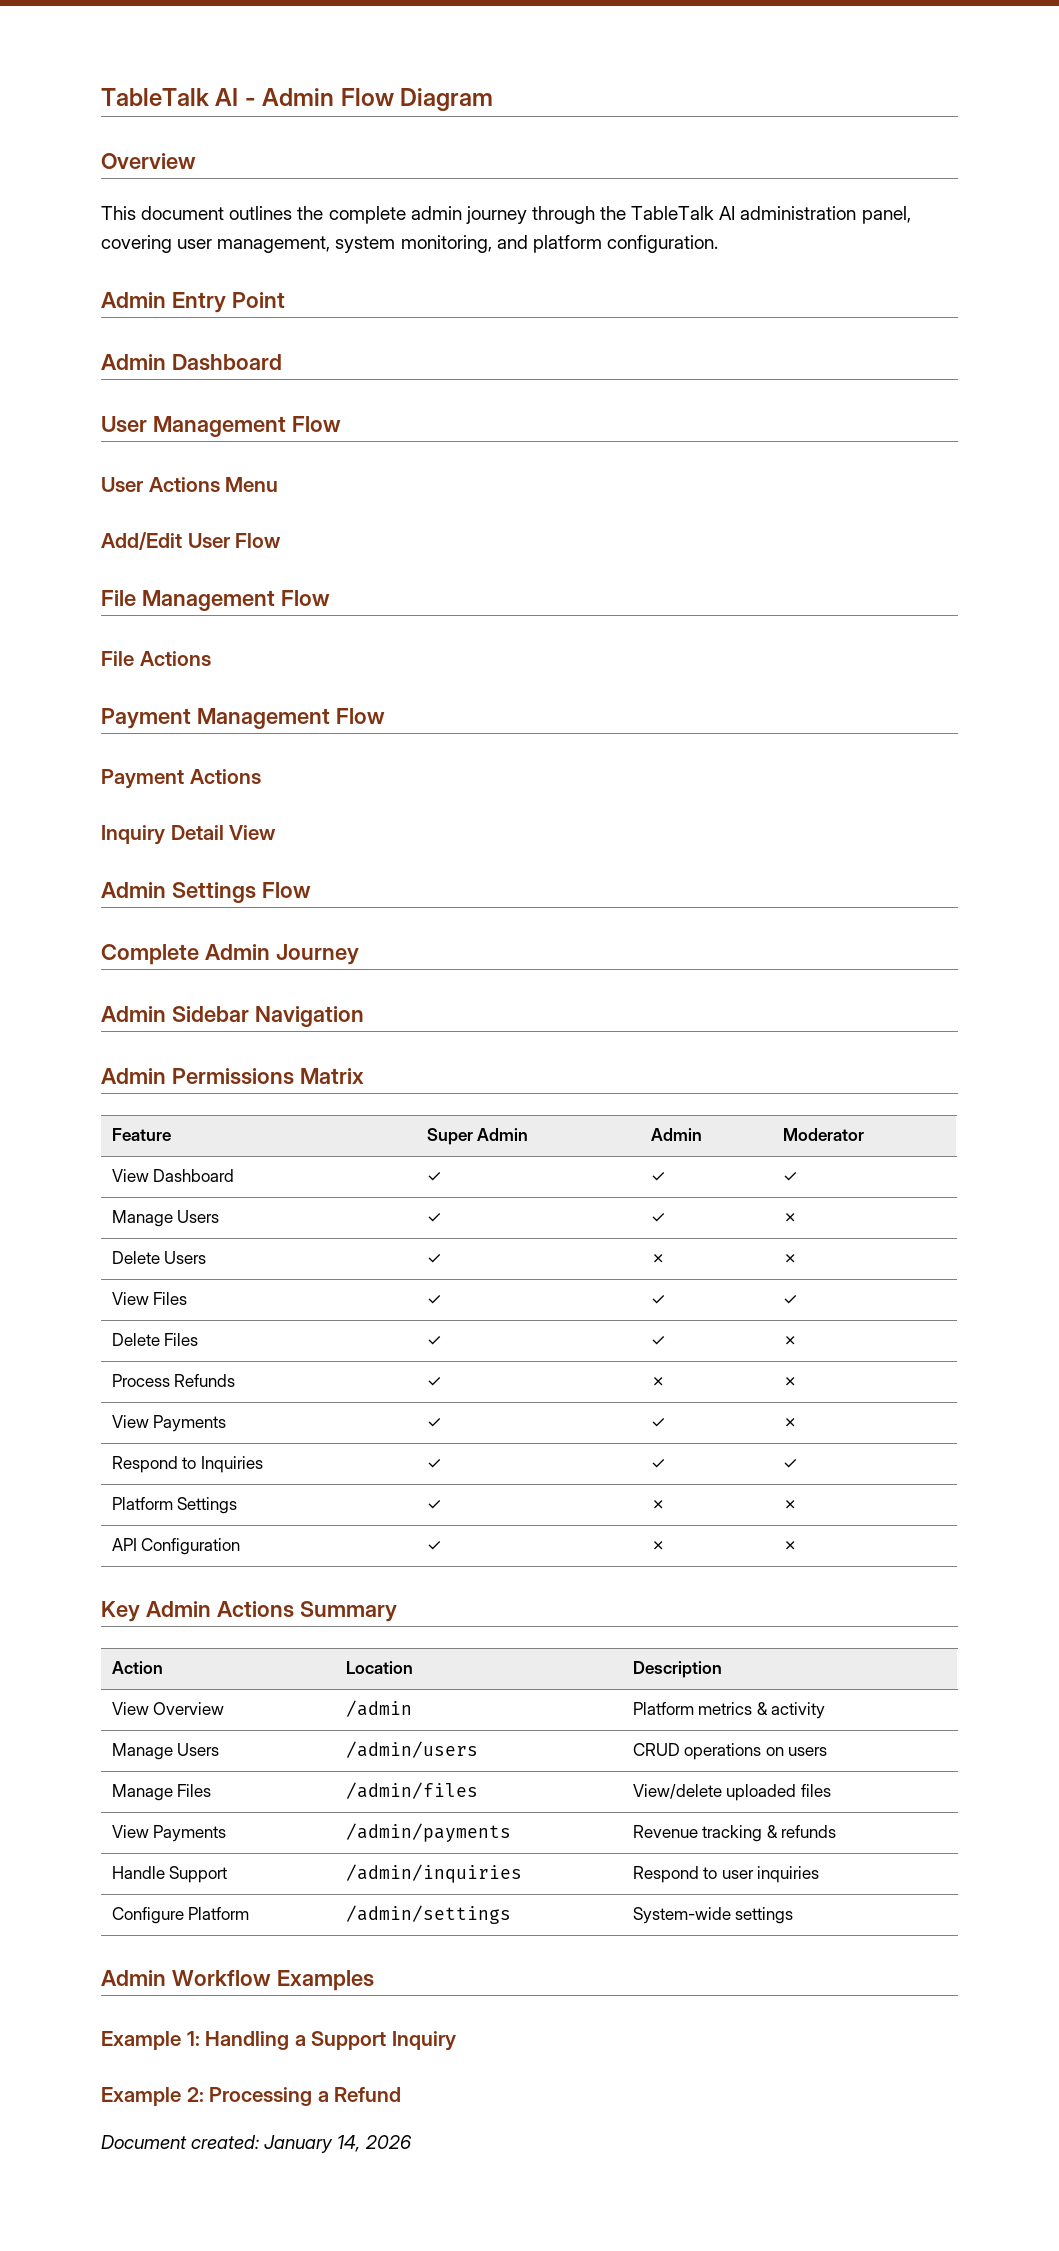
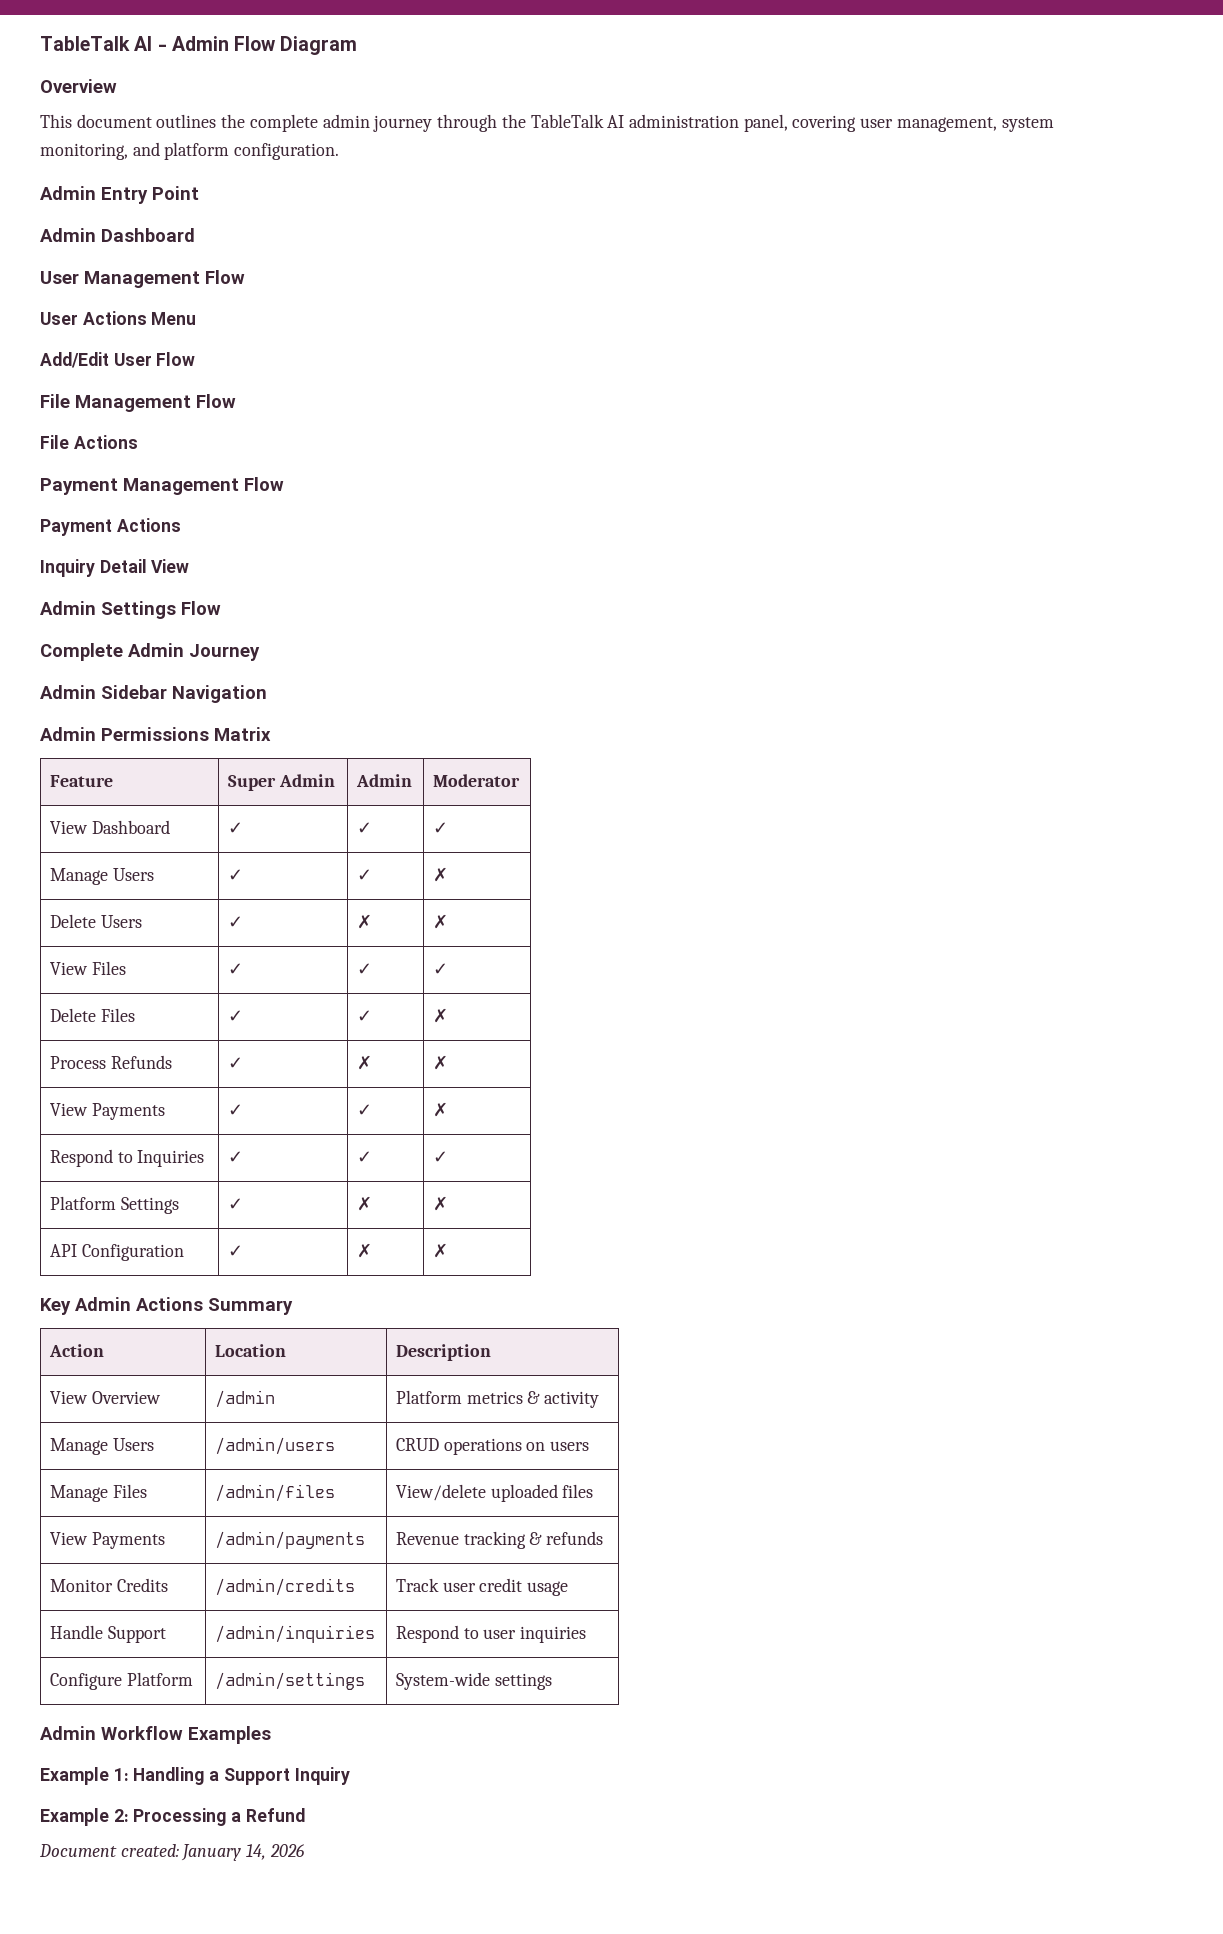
+ Monitor Credits | /admin/credits | Track user credit usage

